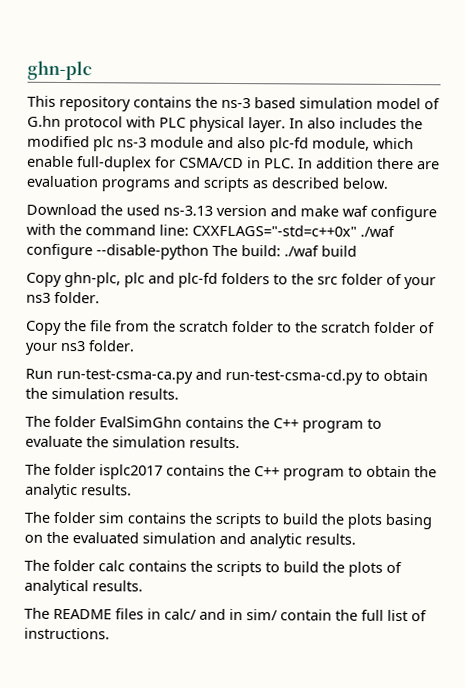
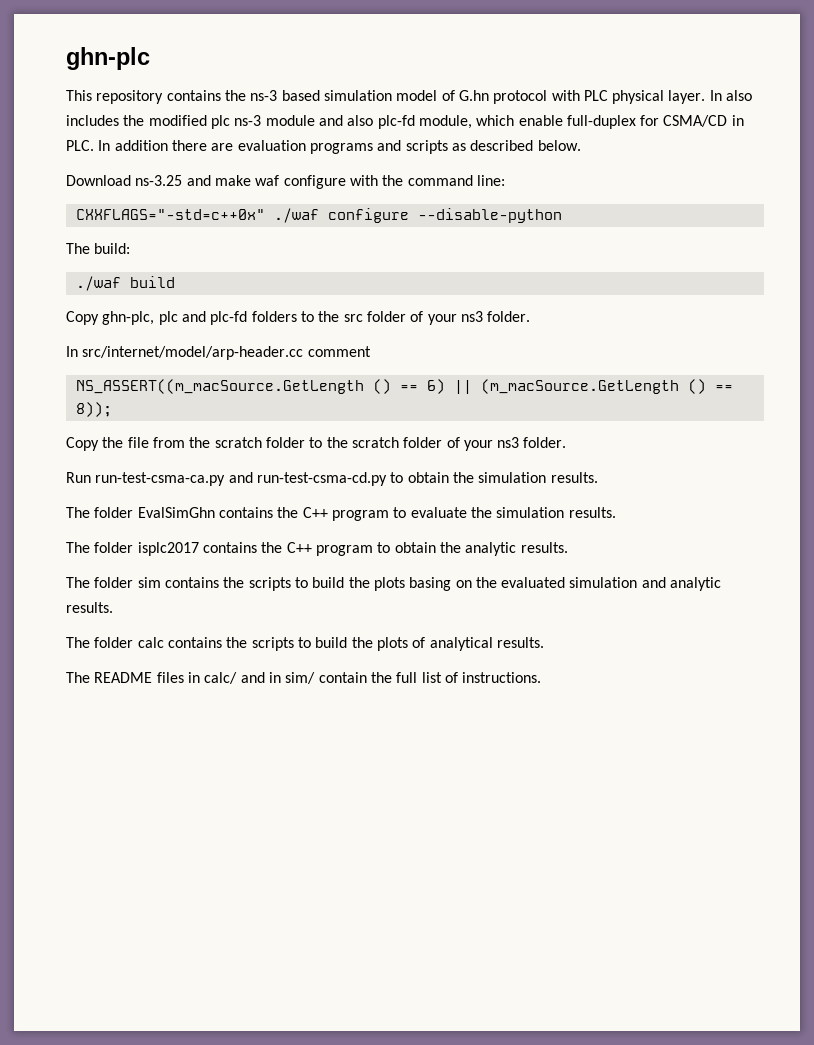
- Download the used ns-3.13 version and make waf configure with the command line: CXXFLAGS="-std=c++0x" ./waf configure --disable-python The build: ./waf build
+ Download ns-3.25 and make waf configure with the command line:
+ CXXFLAGS="-std=c++0x" ./waf configure --disable-python
+ The build:
+ ./waf build
+ In src/internet/model/arp-header.cc comment
+ NS_ASSERT((m_macSource.GetLength () == 6) || (m_macSource.GetLength () == 8));

